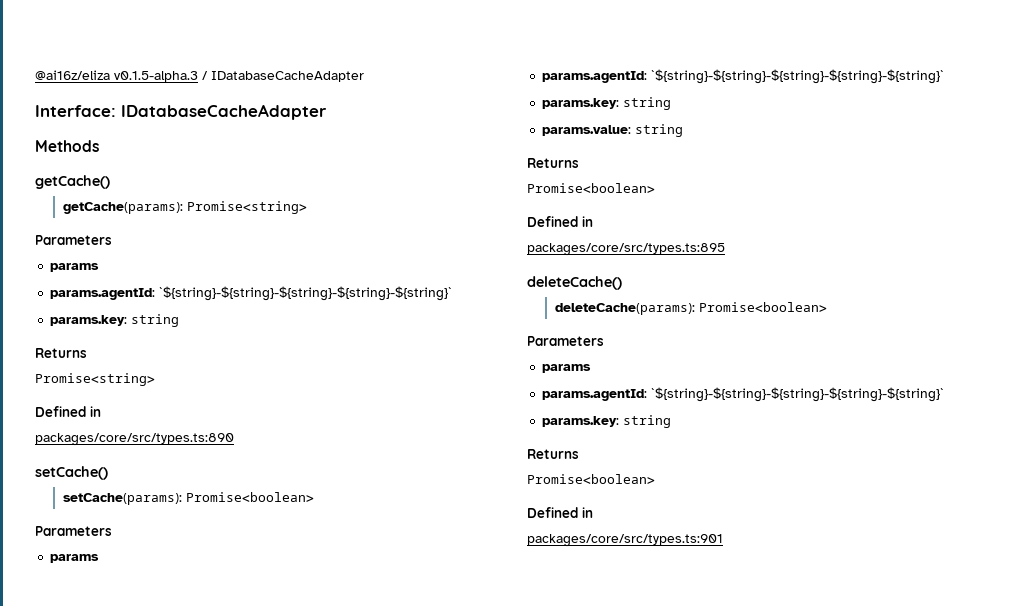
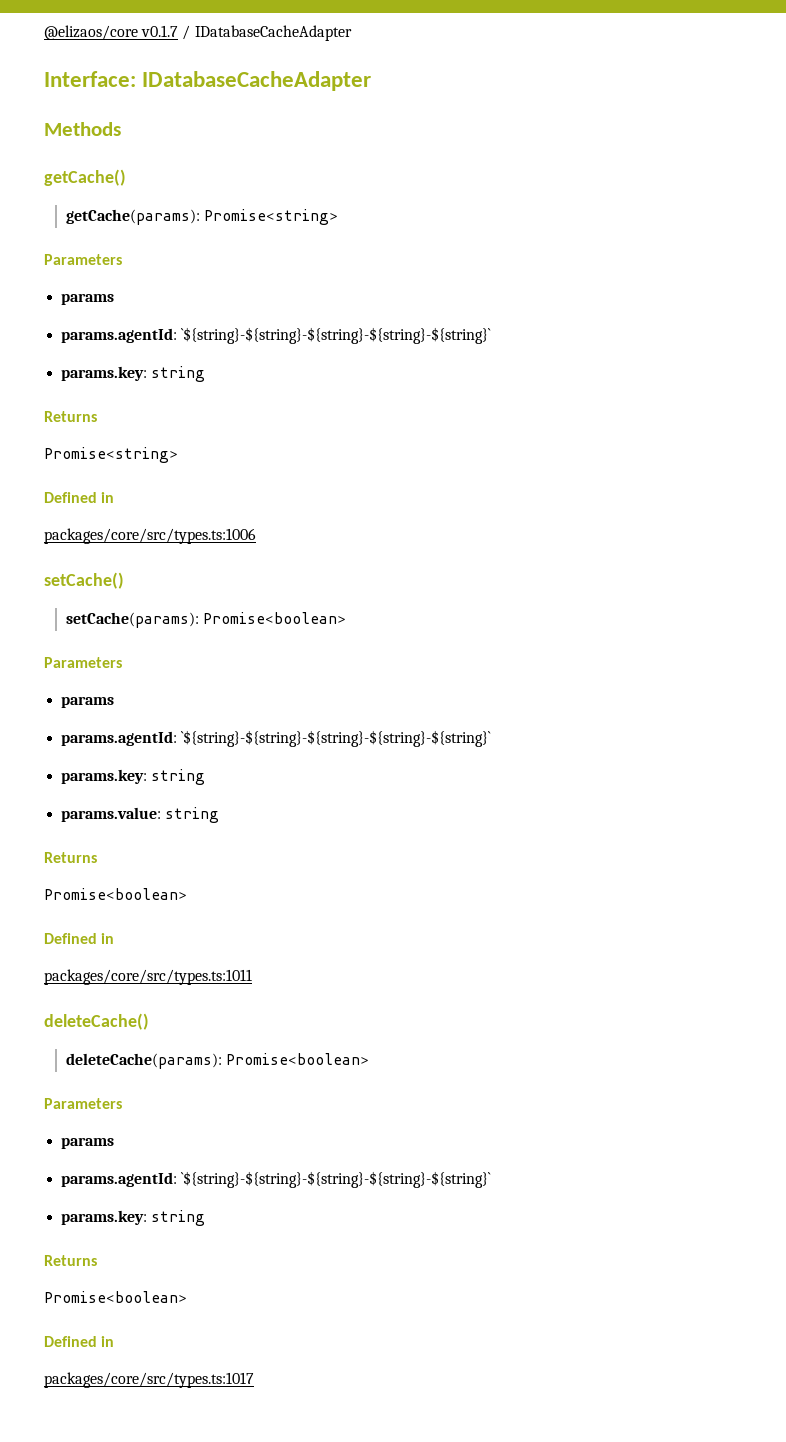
- @ai16z/eliza v0.1.5-alpha.3 / IDatabaseCacheAdapter
+ @elizaos/core v0.1.7 / IDatabaseCacheAdapter
- packages/core/src/types.ts:890
+ packages/core/src/types.ts:1006
- packages/core/src/types.ts:895
+ packages/core/src/types.ts:1011
- packages/core/src/types.ts:901
+ packages/core/src/types.ts:1017

